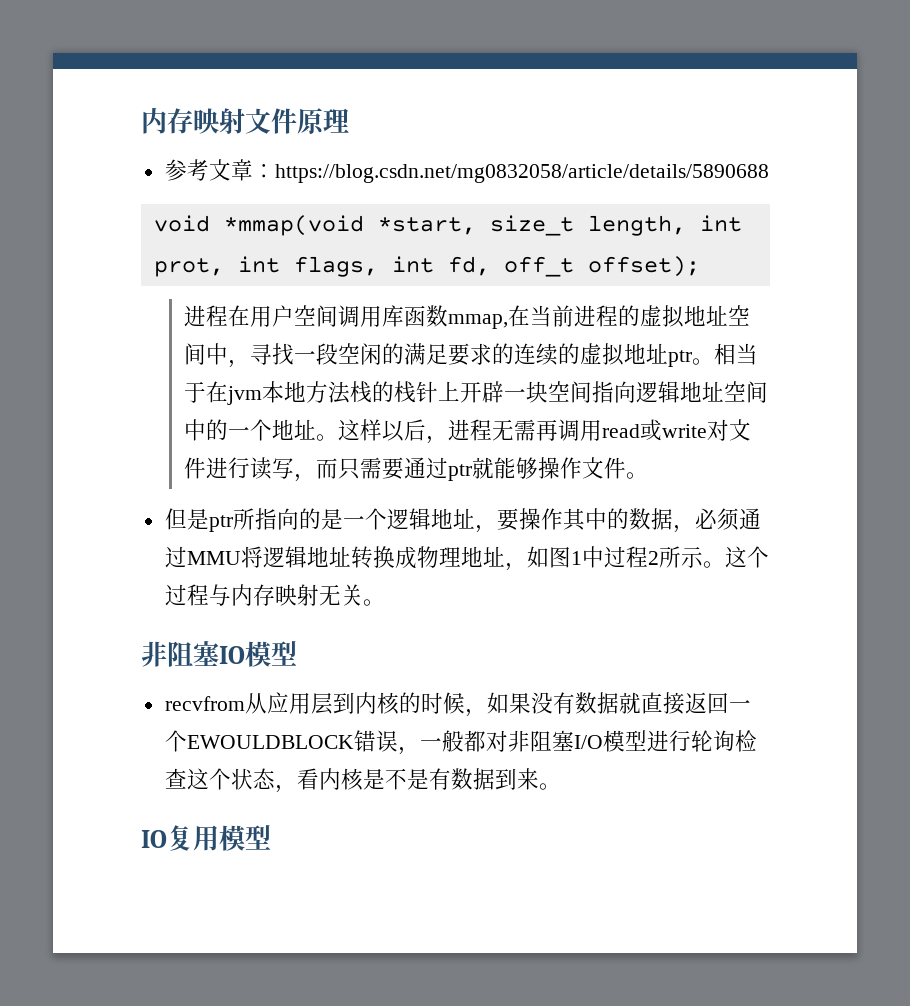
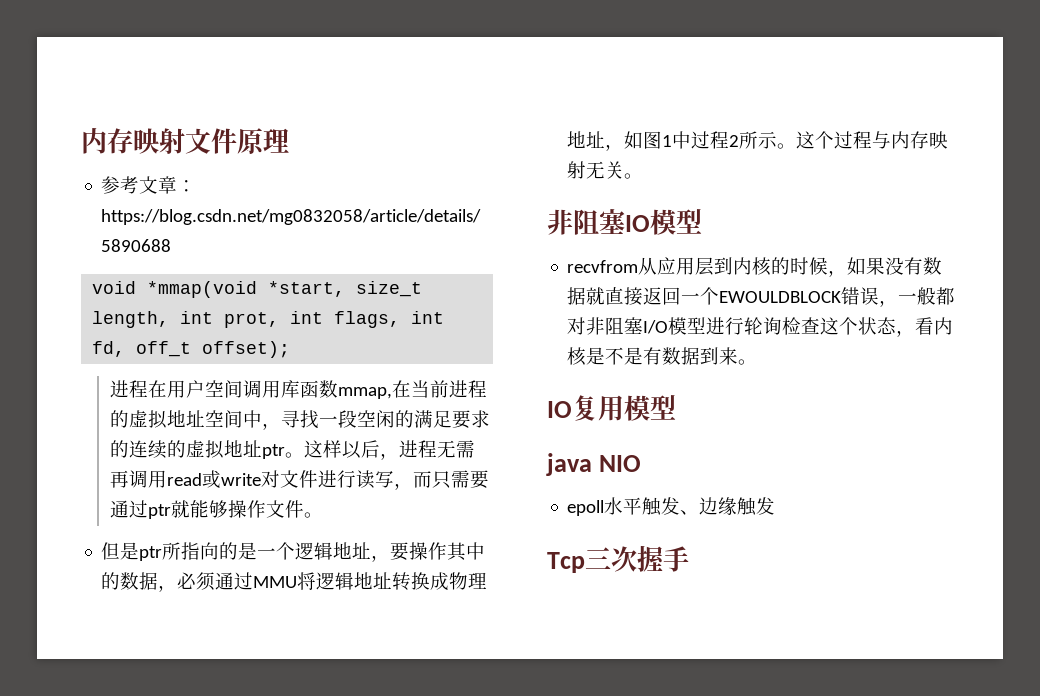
- 相当于在jvm本地方法栈的栈针上开辟一块空间指向逻辑地址空间中的一个地址。
+ java NIO
+ epoll水平触发、边缘触发
+ Tcp三次握手

